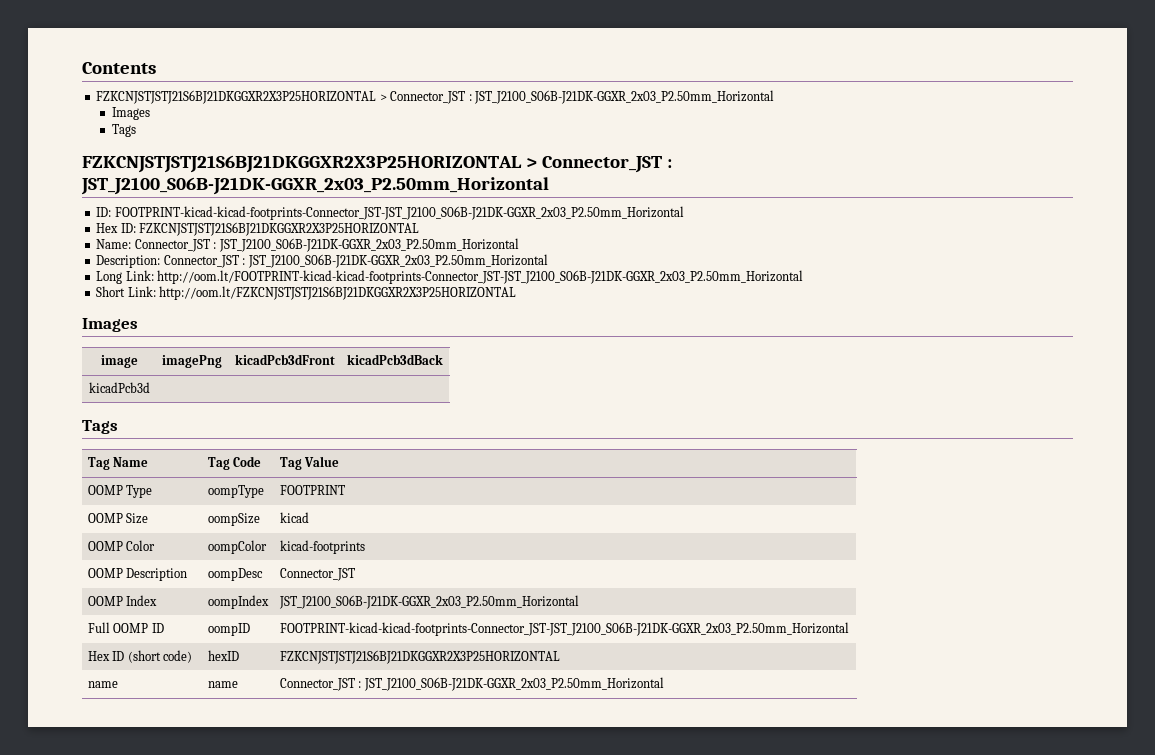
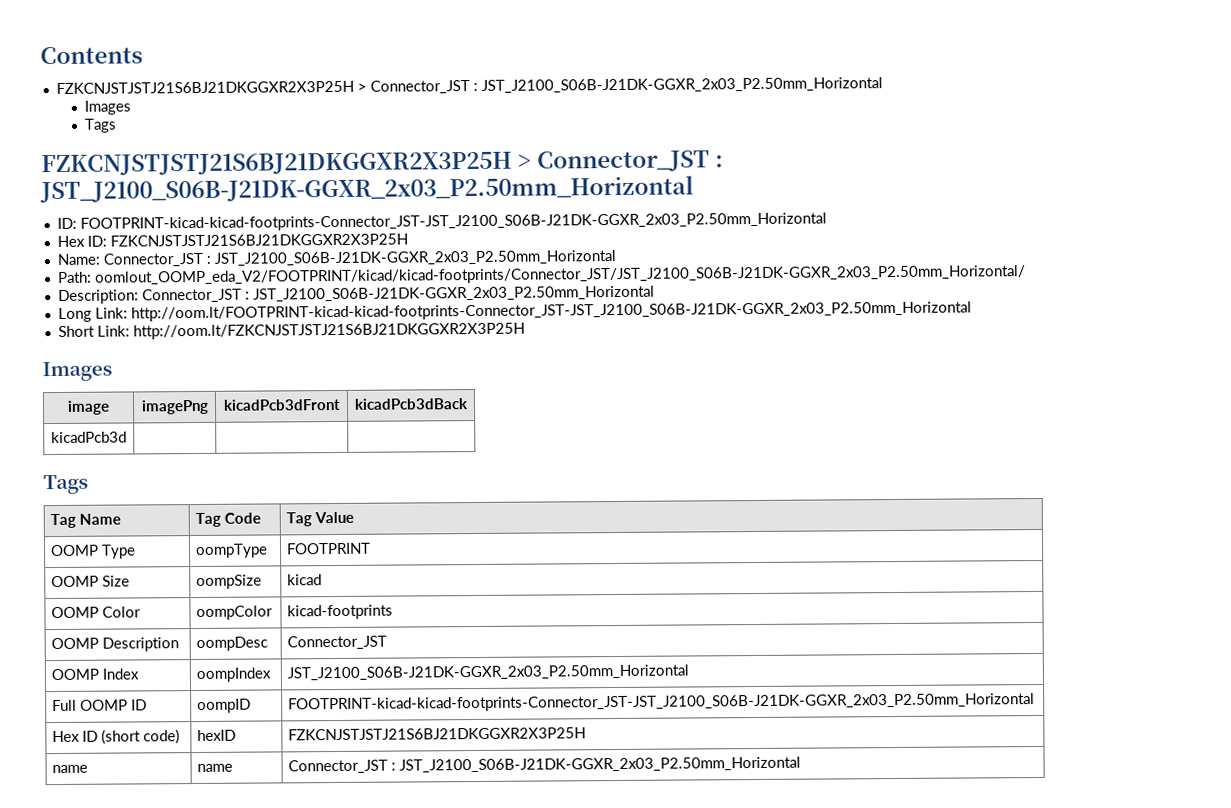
  Contents
- FZKCNJSTJSTJ21S6BJ21DKGGXR2X3P25HORIZONTAL > Connector_JST : JST_J2100_S06B-J21DK-GGXR_2x03_P2.50mm_Horizontal
+ FZKCNJSTJSTJ21S6BJ21DKGGXR2X3P25H > Connector_JST : JST_J2100_S06B-J21DK-GGXR_2x03_P2.50mm_Horizontal
  Images
  Tags
- FZKCNJSTJSTJ21S6BJ21DKGGXR2X3P25HORIZONTAL > Connector_JST : JST_J2100_S06B-J21DK-GGXR_2x03_P2.50mm_Horizontal
+ FZKCNJSTJSTJ21S6BJ21DKGGXR2X3P25H > Connector_JST : JST_J2100_S06B-J21DK-GGXR_2x03_P2.50mm_Horizontal
- Hex ID: FZKCNJSTJSTJ21S6BJ21DKGGXR2X3P25HORIZONTAL
+ Hex ID: FZKCNJSTJSTJ21S6BJ21DKGGXR2X3P25H
+ Path: oomlout_OOMP_eda_V2/FOOTPRINT/kicad/kicad-footprints/Connector_JST/JST_J2100_S06B-J21DK-GGXR_2x03_P2.50mm_Horizontal/
- Short Link: http://oom.lt/FZKCNJSTJSTJ21S6BJ21DKGGXR2X3P25HORIZONTAL
+ Short Link: http://oom.lt/FZKCNJSTJSTJ21S6BJ21DKGGXR2X3P25H
- Hex ID (short code) | hexID | FZKCNJSTJSTJ21S6BJ21DKGGXR2X3P25HORIZONTAL
+ Hex ID (short code) | hexID | FZKCNJSTJSTJ21S6BJ21DKGGXR2X3P25H

